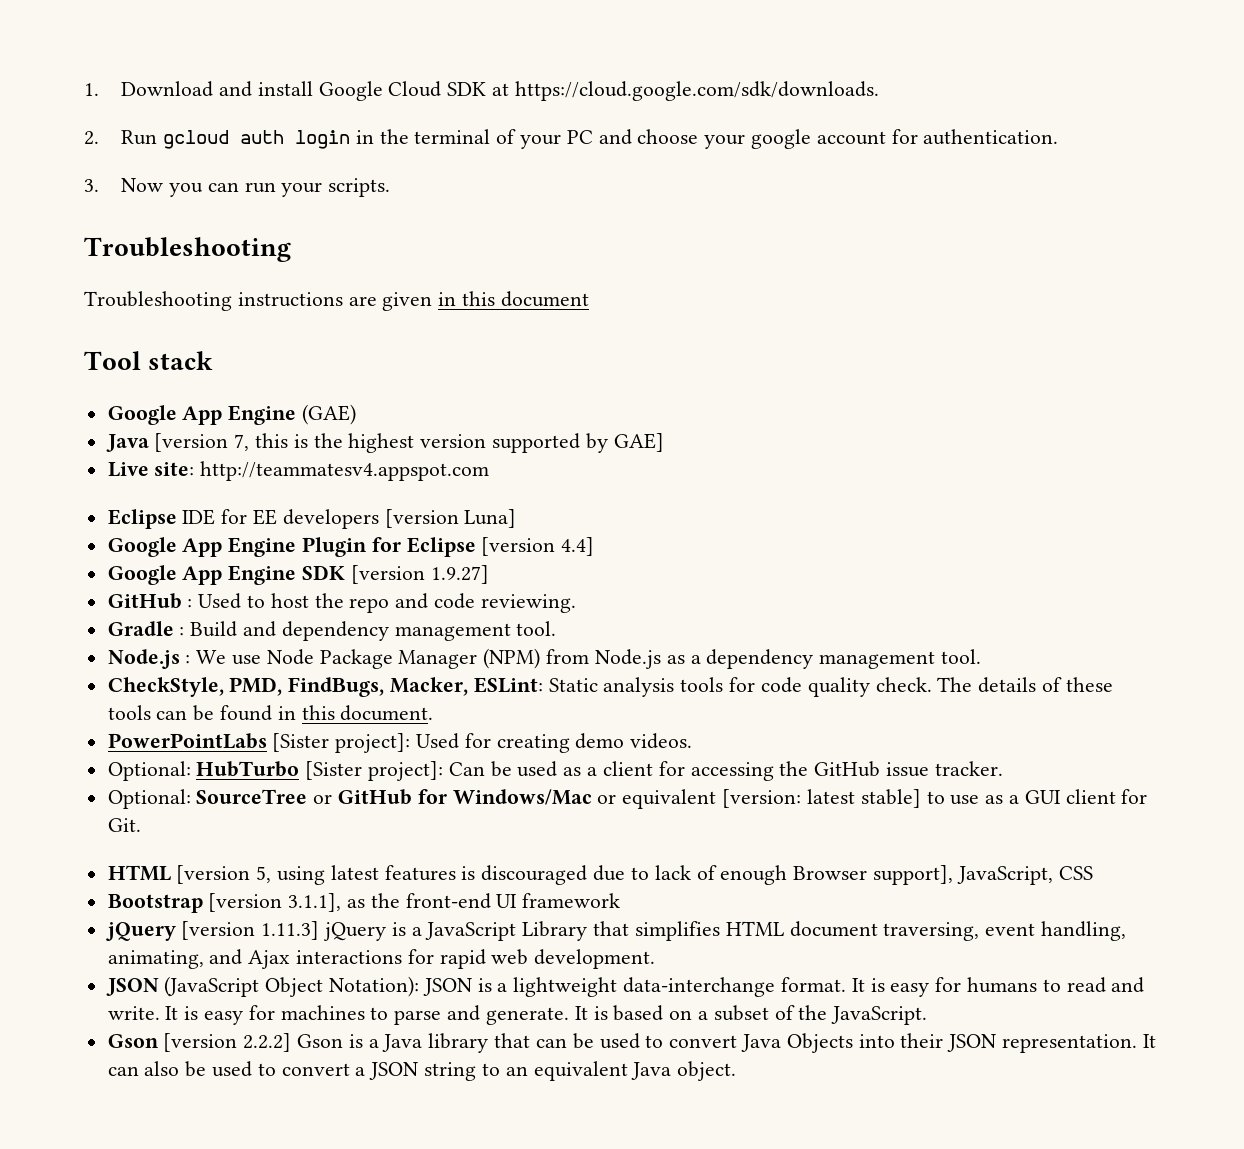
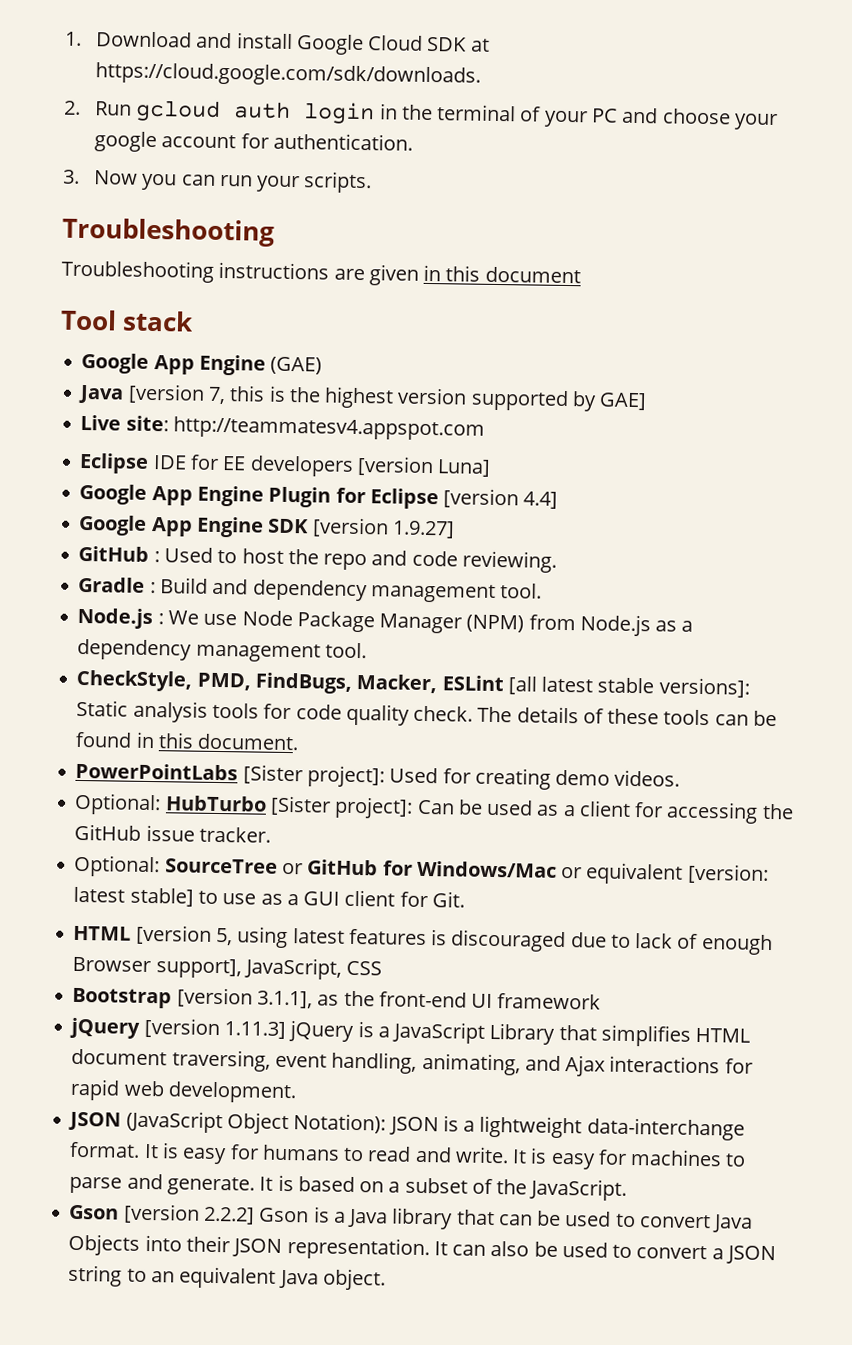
- CheckStyle, PMD, FindBugs, Macker, ESLint: Static analysis tools for code quality check.
+ CheckStyle, PMD, FindBugs, Macker, ESLint [all latest stable versions]: Static analysis tools for code quality check.

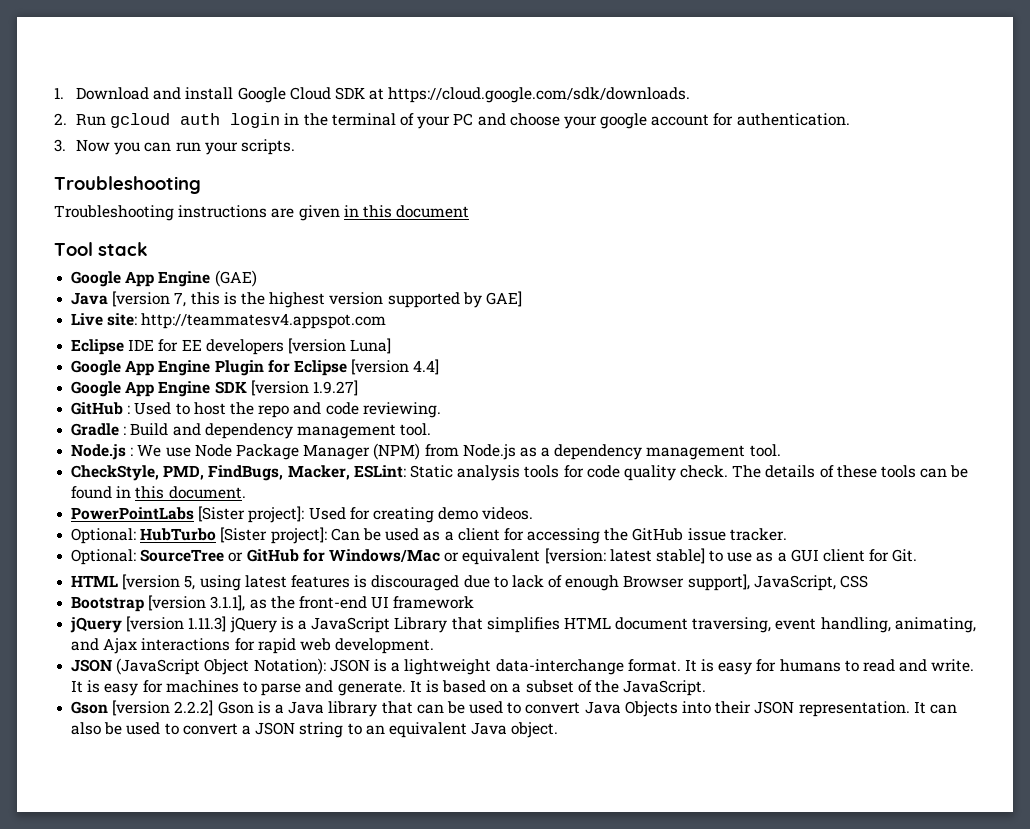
- CheckStyle, PMD, FindBugs, Macker, ESLint [all latest stable versions]: Static analysis tools for code quality check.
+ CheckStyle, PMD, FindBugs, Macker, ESLint: Static analysis tools for code quality check.

